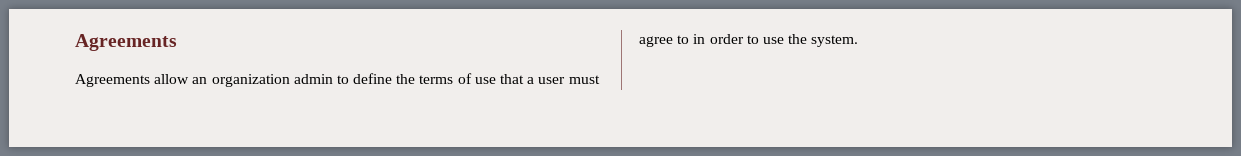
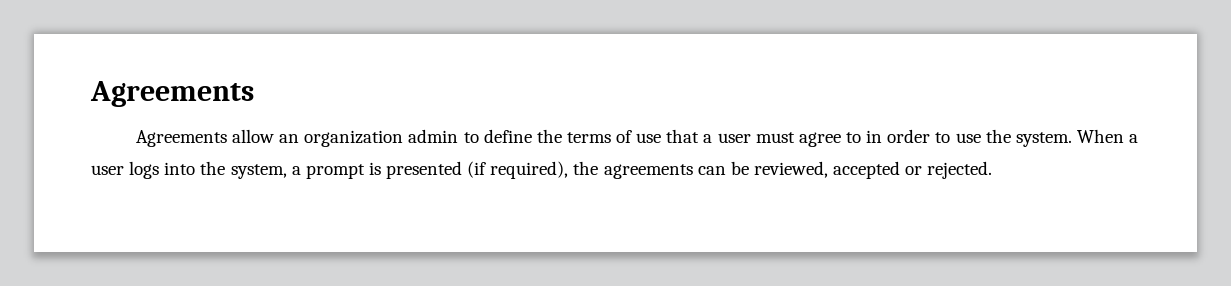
+ When a user logs into the system, a prompt is presented (if required), the agreements can be reviewed, accepted or rejected.

